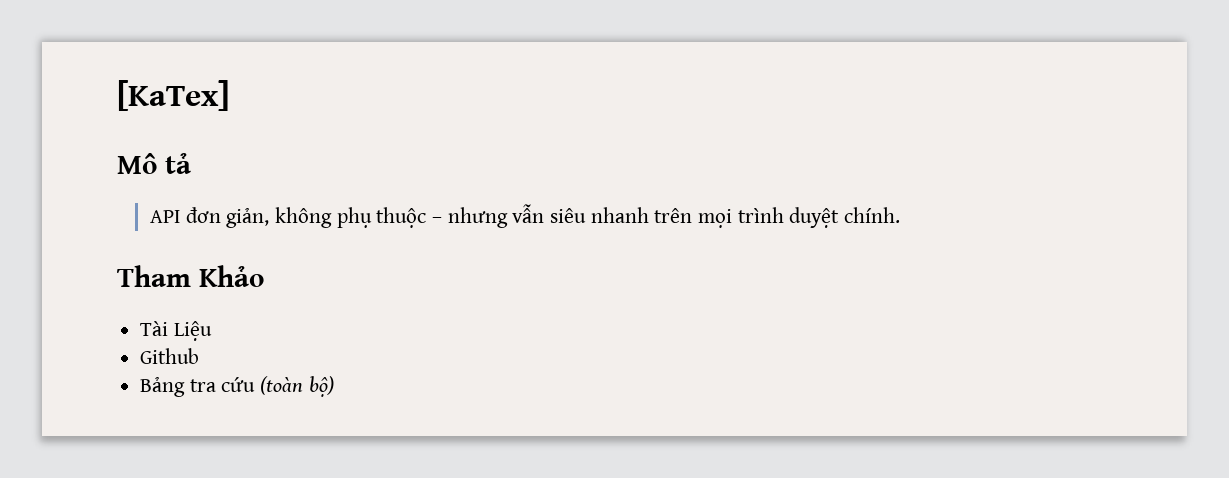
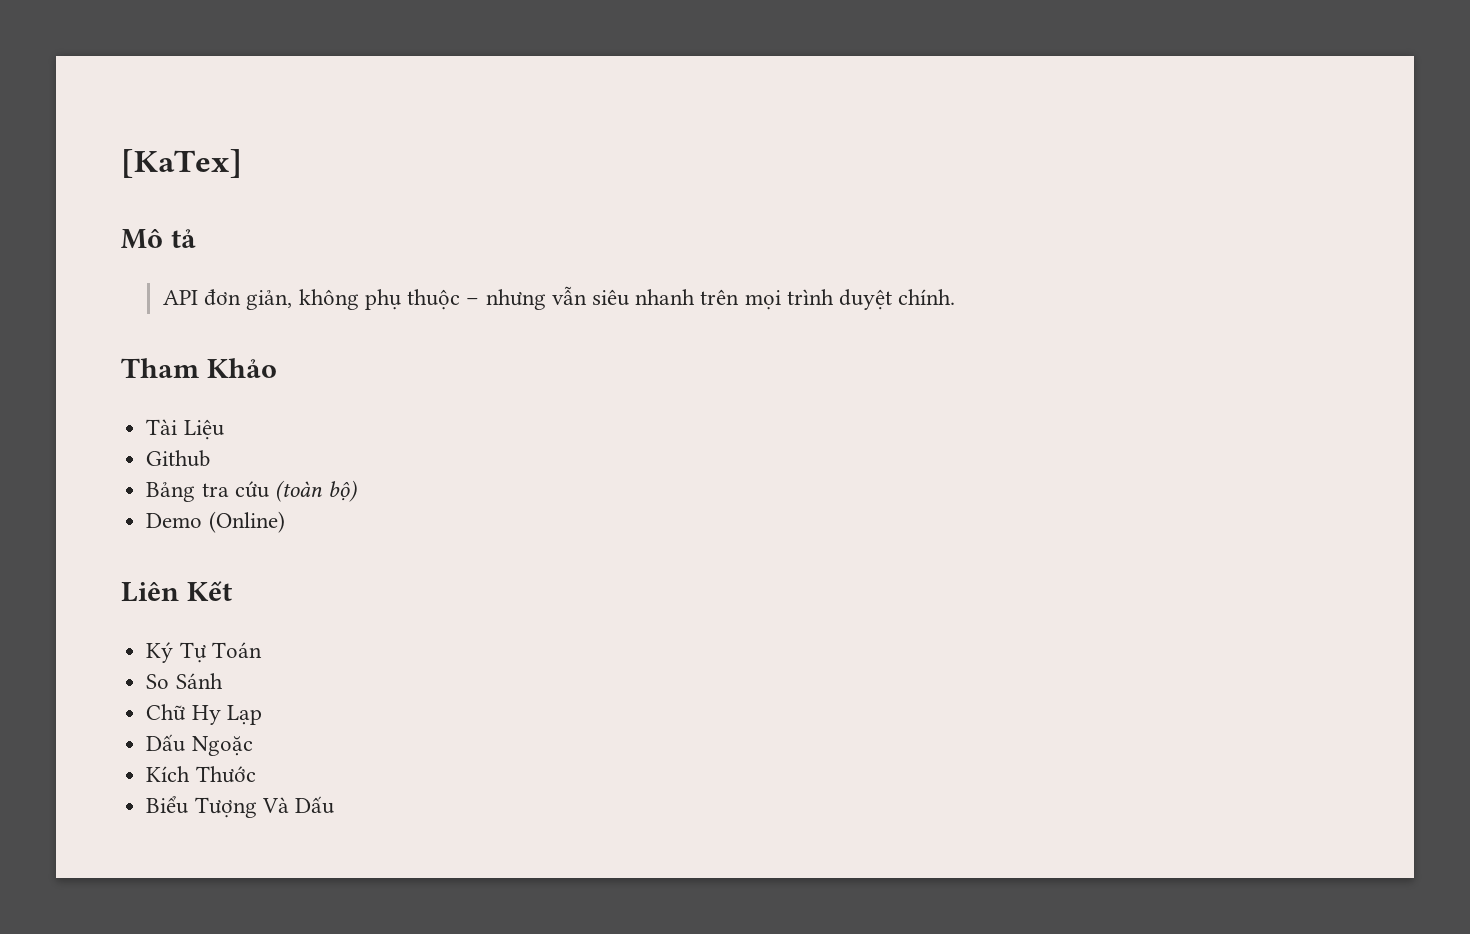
+ Demo (Online)
+ Liên Kết
+ Ký Tự Toán
+ So Sánh
+ Chữ Hy Lạp
+ Dấu Ngoặc
+ Kích Thước
+ Biểu Tượng Và Dấu

